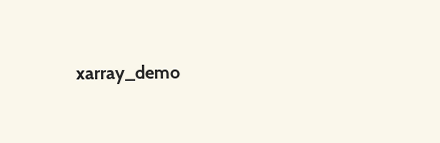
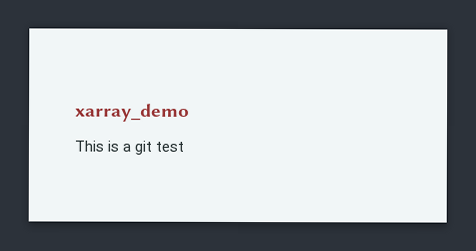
+ This is a git test

